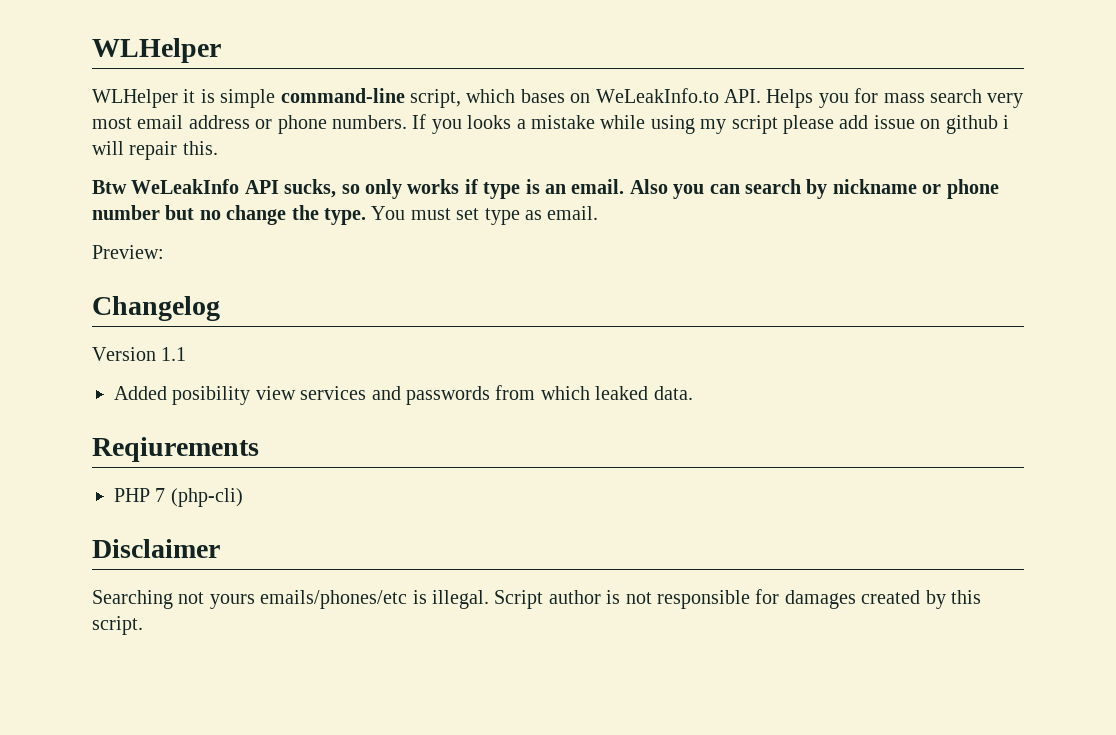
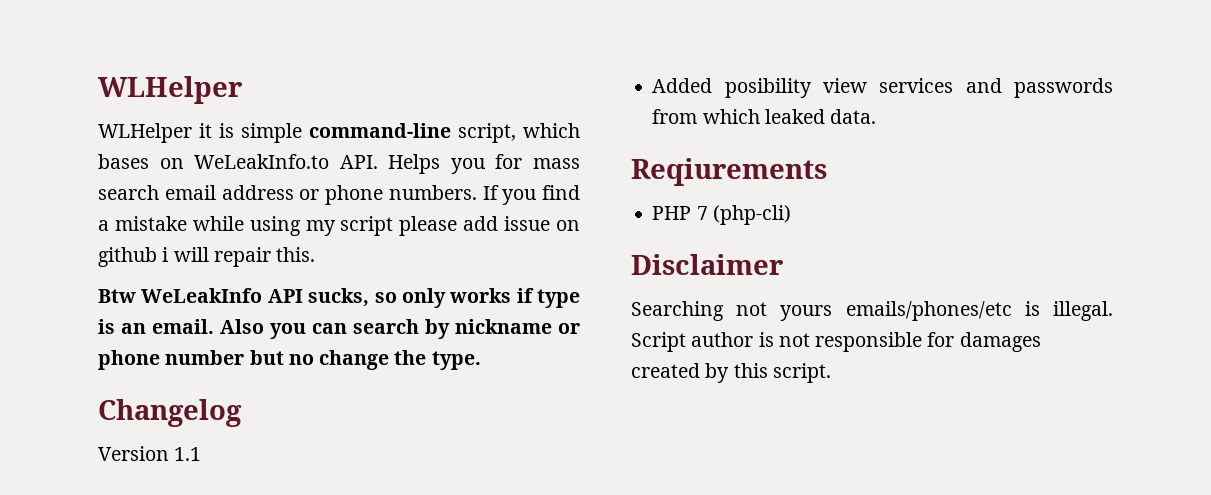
- WLHelper it is simple command-line script, which bases on WeLeakInfo.to API. Helps you for mass search very most email address or phone numbers.
+ WLHelper it is simple command-line script, which bases on WeLeakInfo.to API. Helps you for mass search email address or phone numbers.
- If you looks a mistake while using my script please add issue on github i will repair this.
+ If you find a mistake while using my script please add issue on github i will repair this.
- You must set type as email.
- Preview:

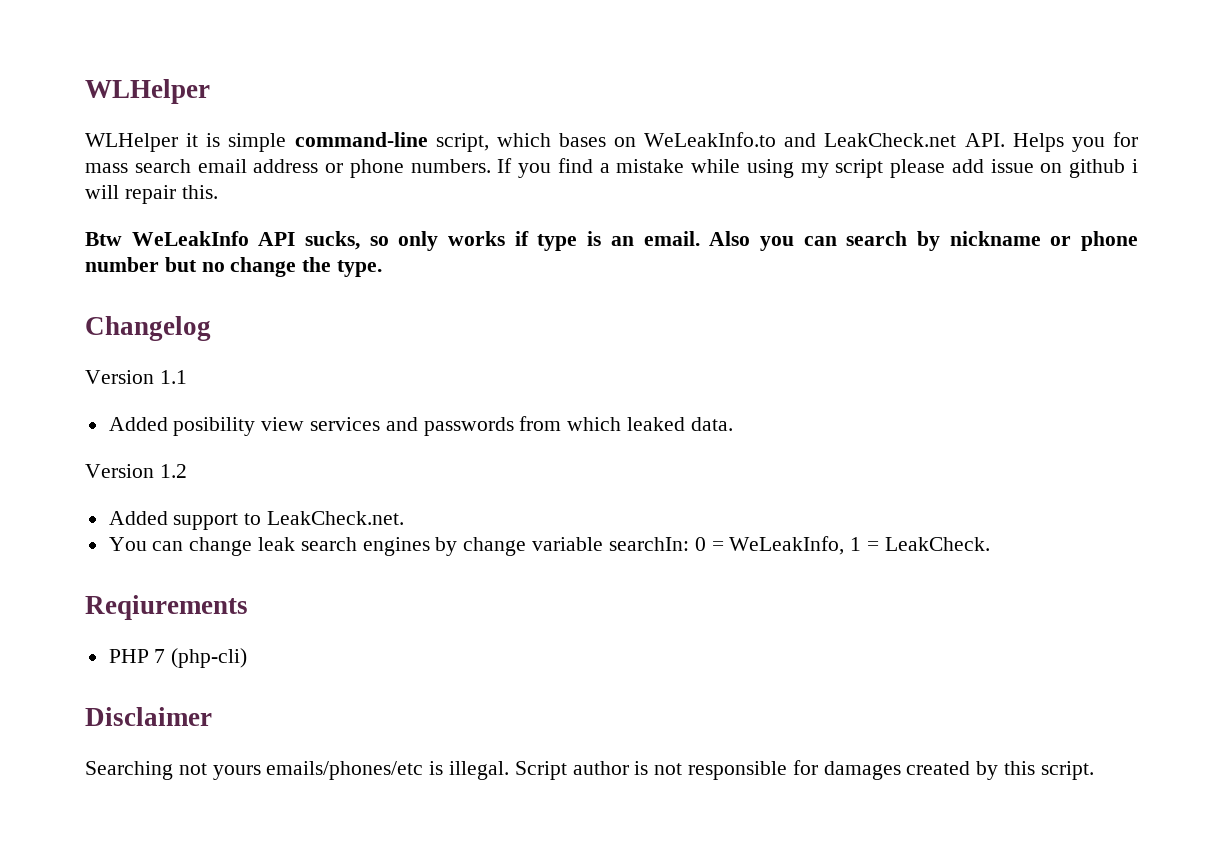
- WLHelper it is simple command-line script, which bases on WeLeakInfo.to API. Helps you for mass search email address or phone numbers.
+ WLHelper it is simple command-line script, which bases on WeLeakInfo.to and LeakCheck.net API. Helps you for mass search email address or phone numbers.
+ Version 1.2
+ Added support to LeakCheck.net.
+ You can change leak search engines by change variable searchIn: 0 = WeLeakInfo, 1 = LeakCheck.

